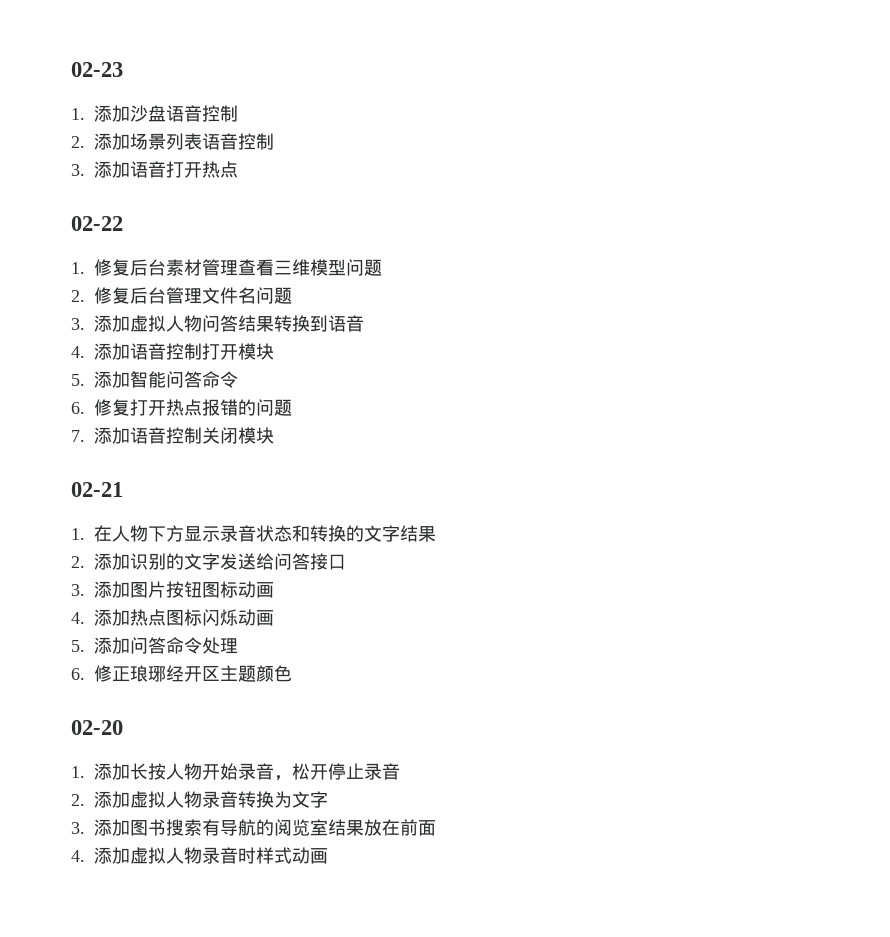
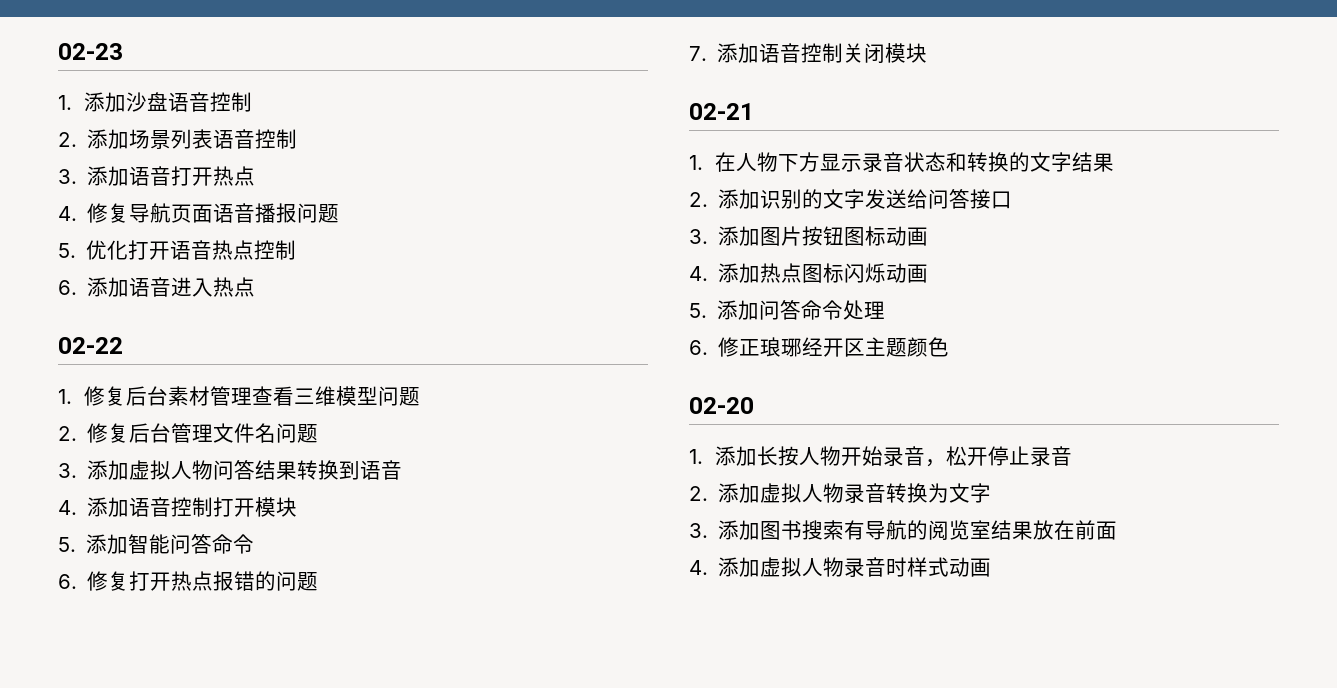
+ 4.修复导航页面语音播报问题
+ 5.优化打开语音热点控制
+ 6.添加语音进入热点

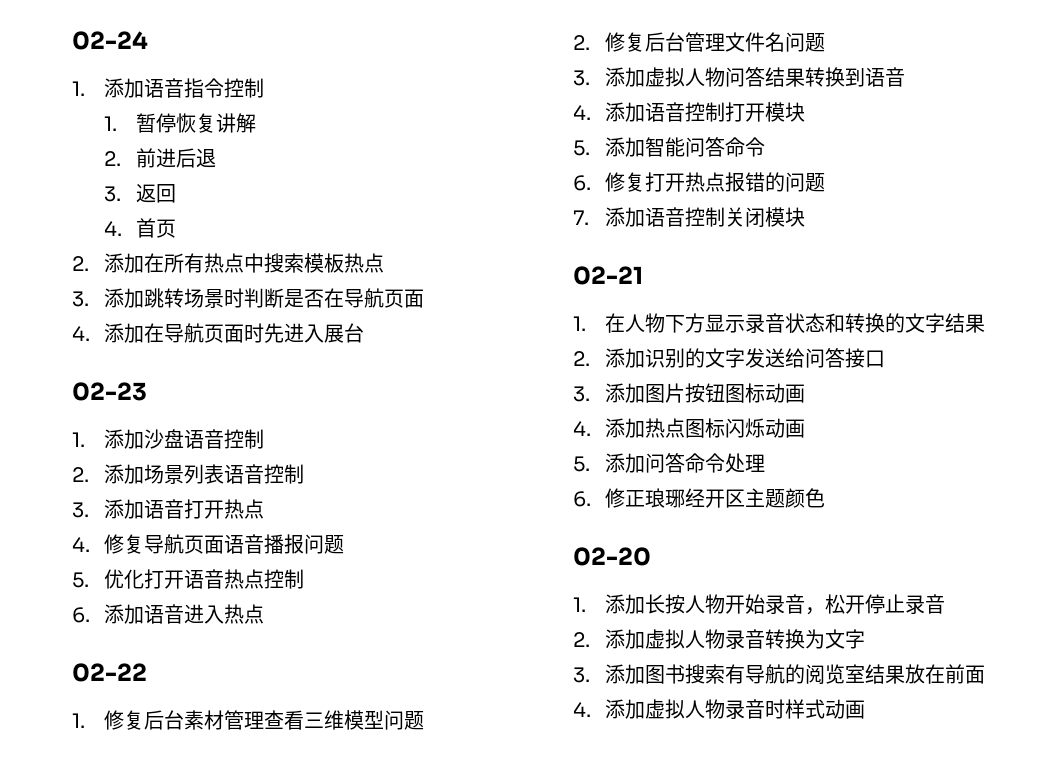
+ 02-24
+ 1.添加语音指令控制
+ 1.暂停恢复讲解
+ 2.前进后退
+ 3.返回
+ 4.首页
+ 2.添加在所有热点中搜索模板热点
+ 3.添加跳转场景时判断是否在导航页面
+ 4.添加在导航页面时先进入展台

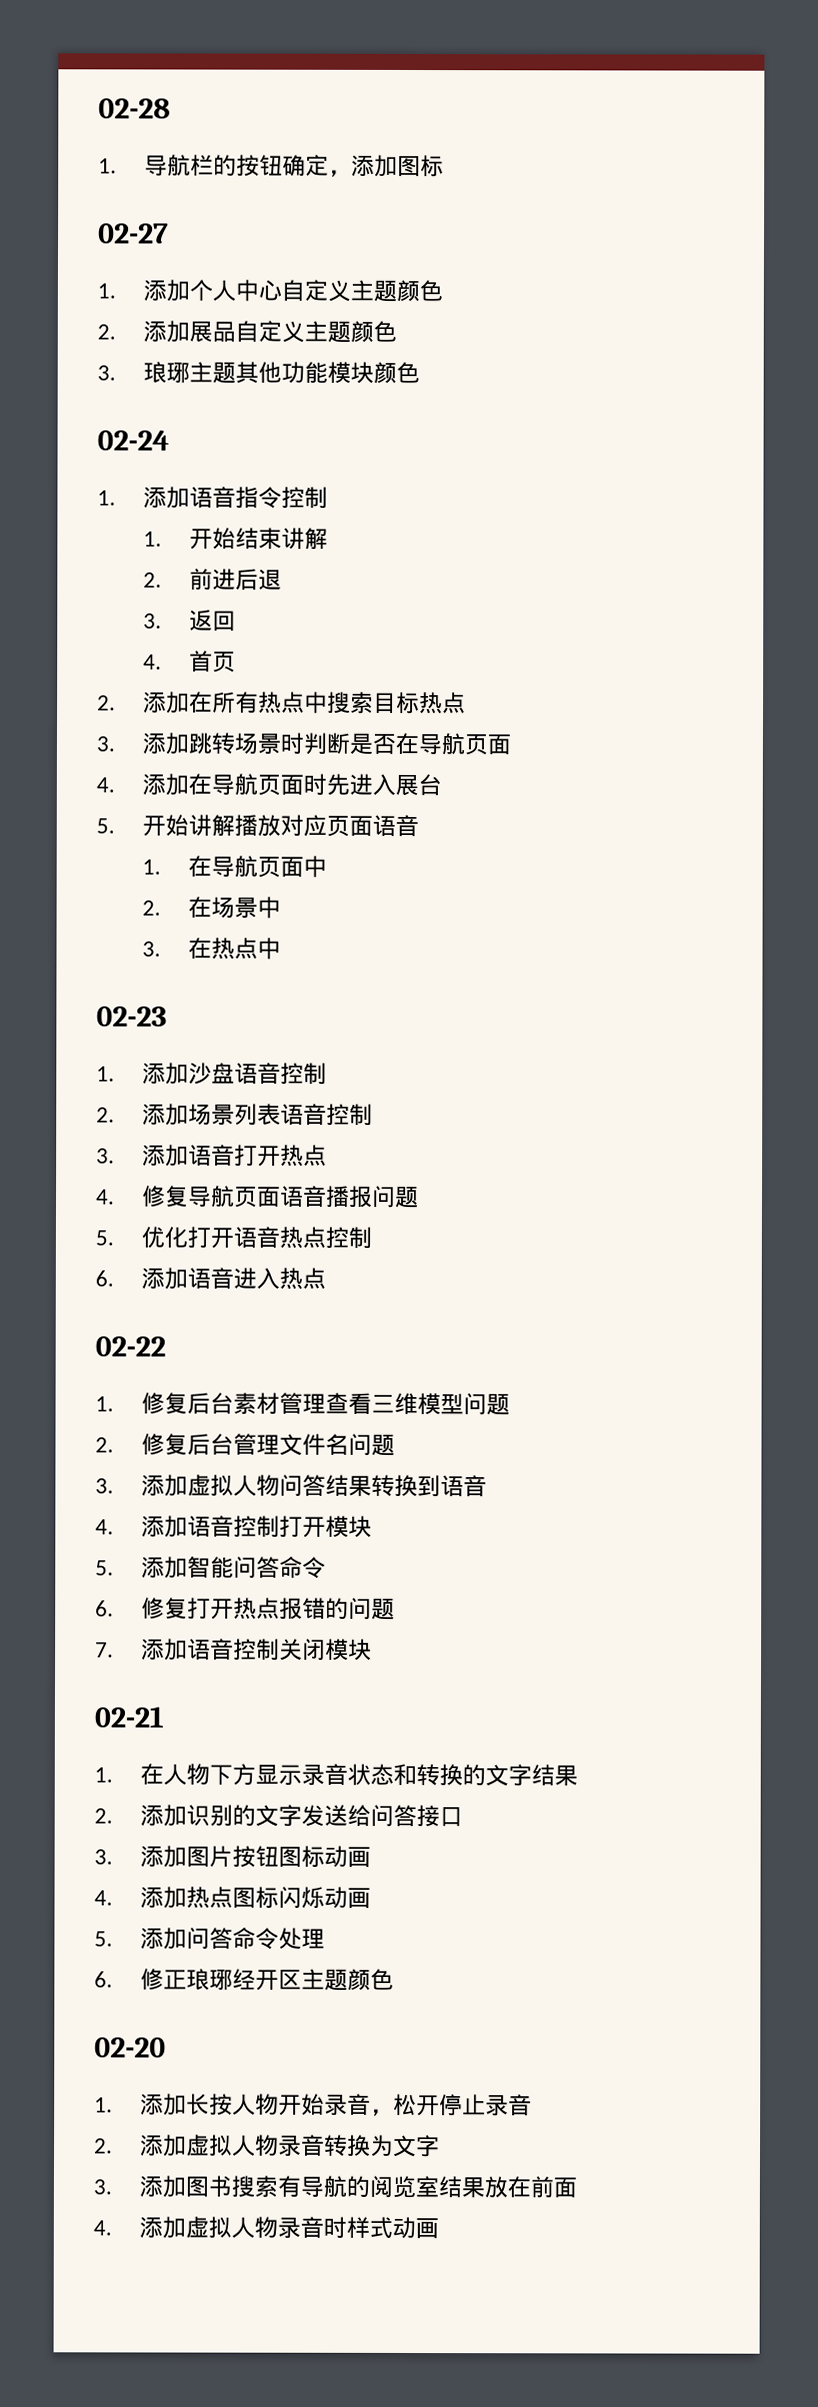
+ 02-28
+ 1.导航栏的按钮确定，添加图标
+ 02-27
+ 1.添加个人中心自定义主题颜色
+ 2.添加展品自定义主题颜色
+ 3.琅琊主题其他功能模块颜色
- 1.暂停恢复讲解
+ 1.开始结束讲解
- 2.添加在所有热点中搜索模板热点
+ 2.添加在所有热点中搜索目标热点
+ 5.开始讲解播放对应页面语音
+ 1.在导航页面中
+ 2.在场景中
+ 3.在热点中

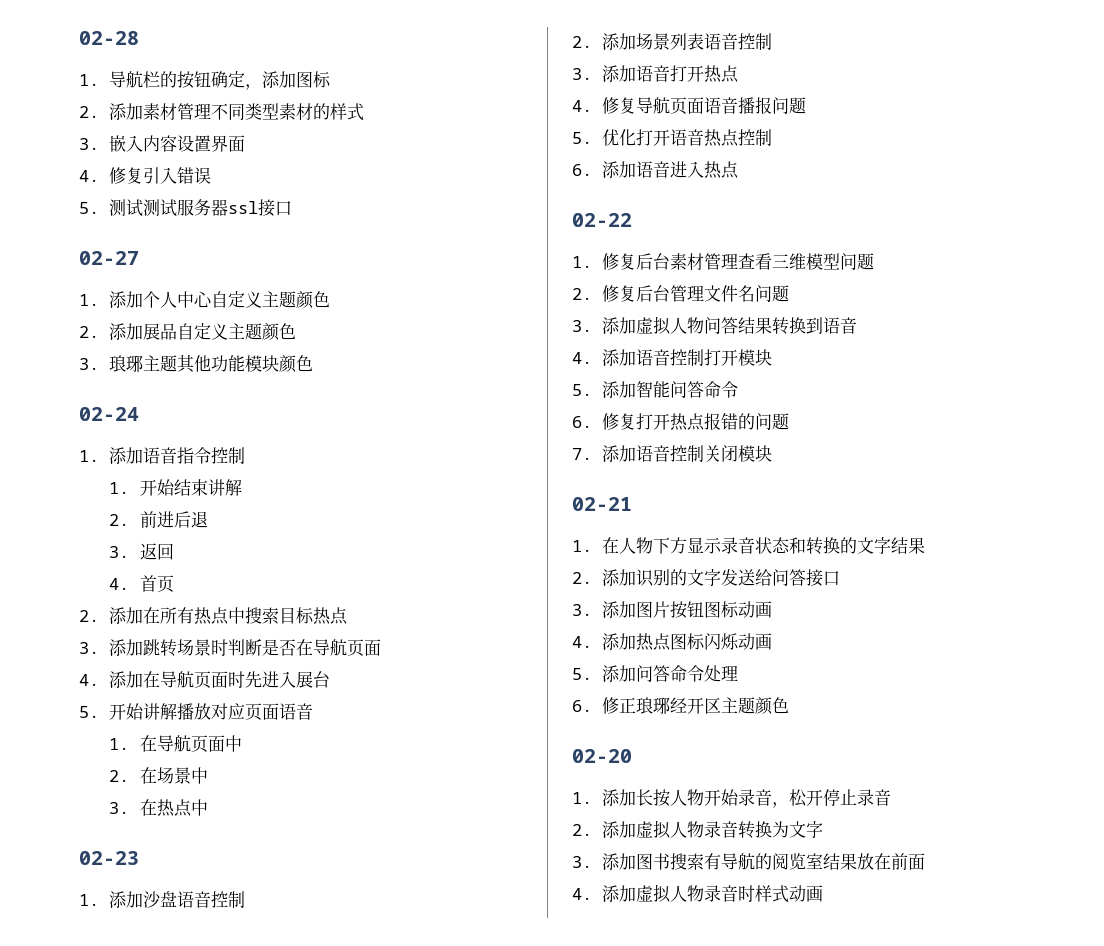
+ 2.添加素材管理不同类型素材的样式
+ 3.嵌入内容设置界面
+ 4.修复引入错误
+ 5.测试测试服务器ssl接口

